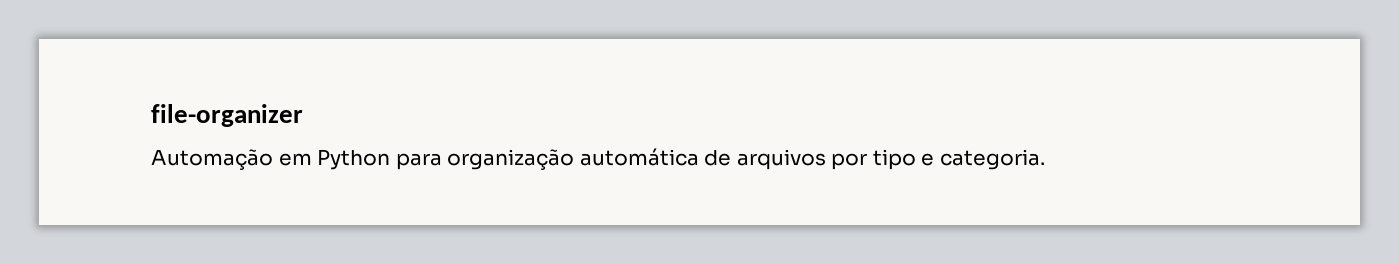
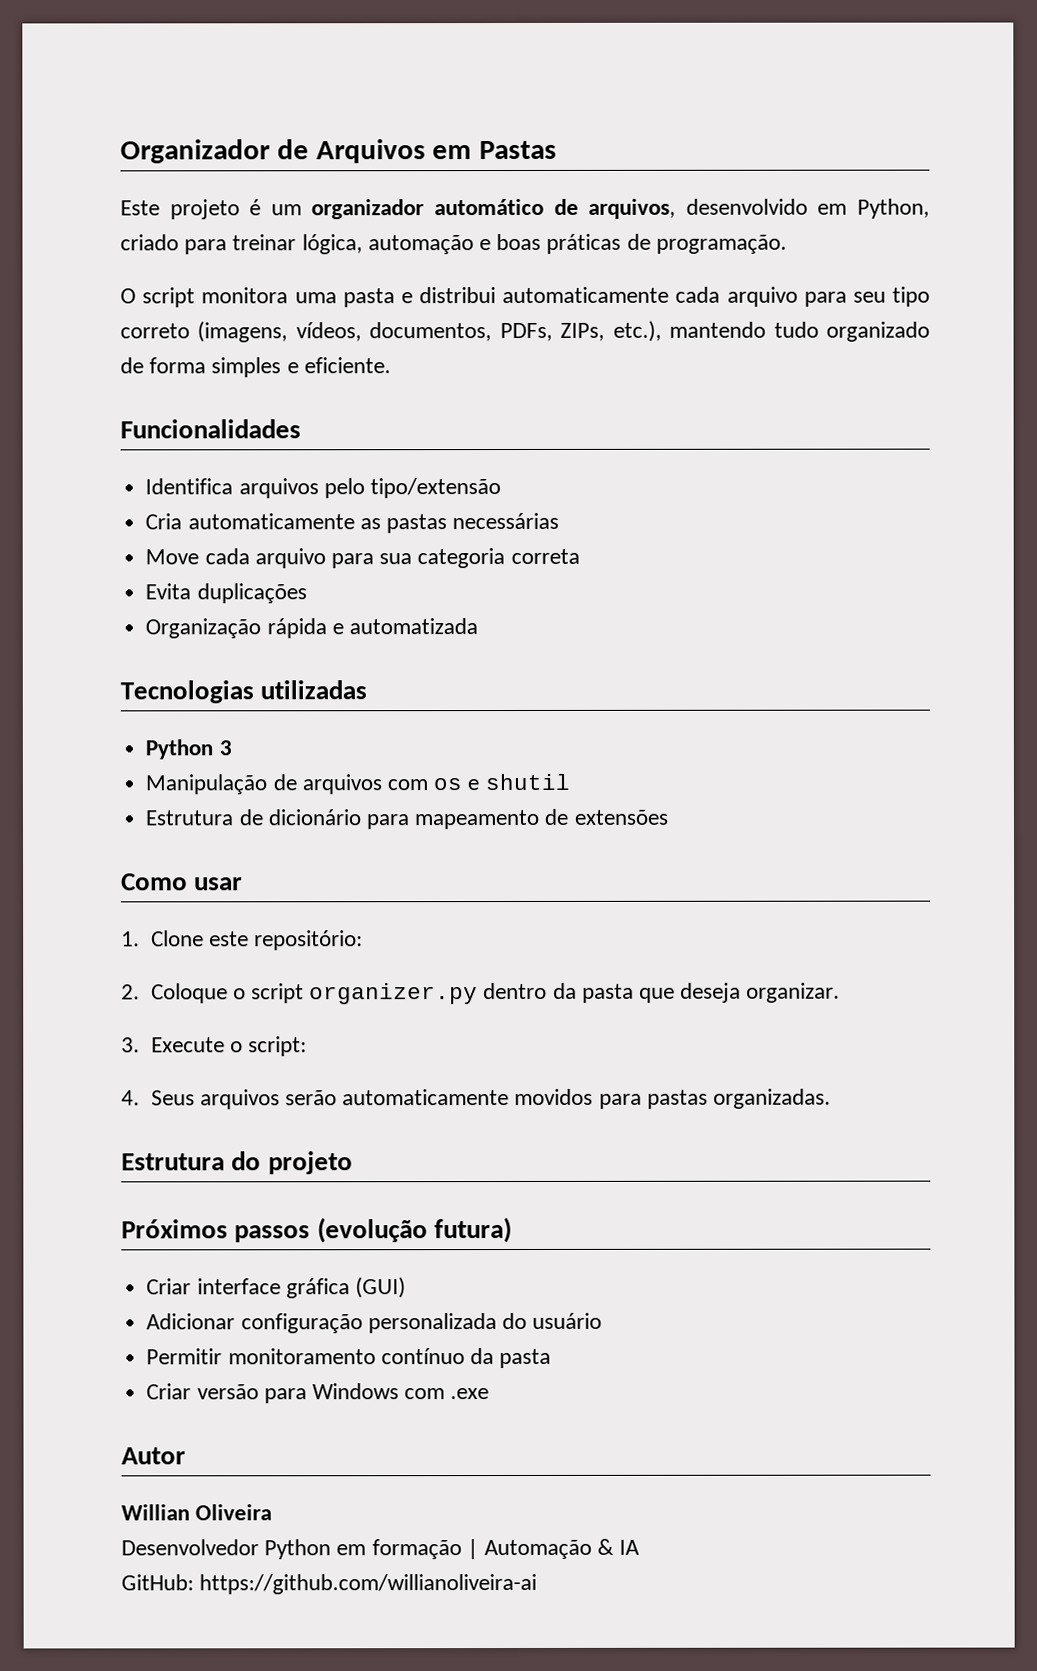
- file-organizer
- Automação em Python para organização automática de arquivos por tipo e categoria.
+ Organizador de Arquivos em Pastas
+ Este projeto é um organizador automático de arquivos, desenvolvido em Python, criado para treinar lógica, automação e boas práticas de programação.
+ O script monitora uma pasta e distribui automaticamente cada arquivo para seu tipo correto (imagens, vídeos, documentos, PDFs, ZIPs, etc.), mantendo tudo organizado de forma simples e eficiente.
+ Funcionalidades
+ Identifica arquivos pelo tipo/extensão
+ Cria automaticamente as pastas necessárias
+ Move cada arquivo para sua categoria correta
+ Evita duplicações
+ Organização rápida e automatizada
+ Tecnologias utilizadas
+ Python 3
+ Manipulação de arquivos com os e shutil
+ Estrutura de dicionário para mapeamento de extensões
+ Como usar
+ 1. Clone este repositório:
+ 2. Coloque o script organizer.py dentro da pasta que deseja organizar.
+ 3. Execute o script:
+ 4. Seus arquivos serão automaticamente movidos para pastas organizadas.
+ Estrutura do projeto
+ Próximos passos (evolução futura)
+ Criar interface gráfica (GUI)
+ Adicionar configuração personalizada do usuário
+ Permitir monitoramento contínuo da pasta
+ Criar versão para Windows com .exe
+ Autor
+ Willian Oliveira
+ Desenvolvedor Python em formação | Automação & IA
+ GitHub: https://github.com/willianoliveira-ai

